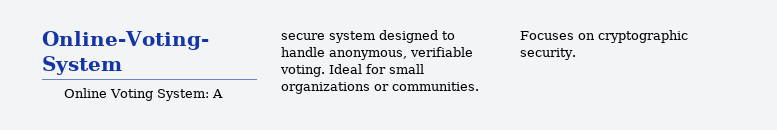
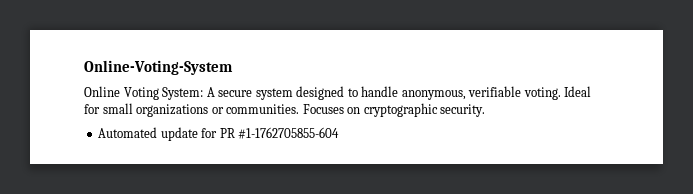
+ Automated update for PR #1-1762705855-604

